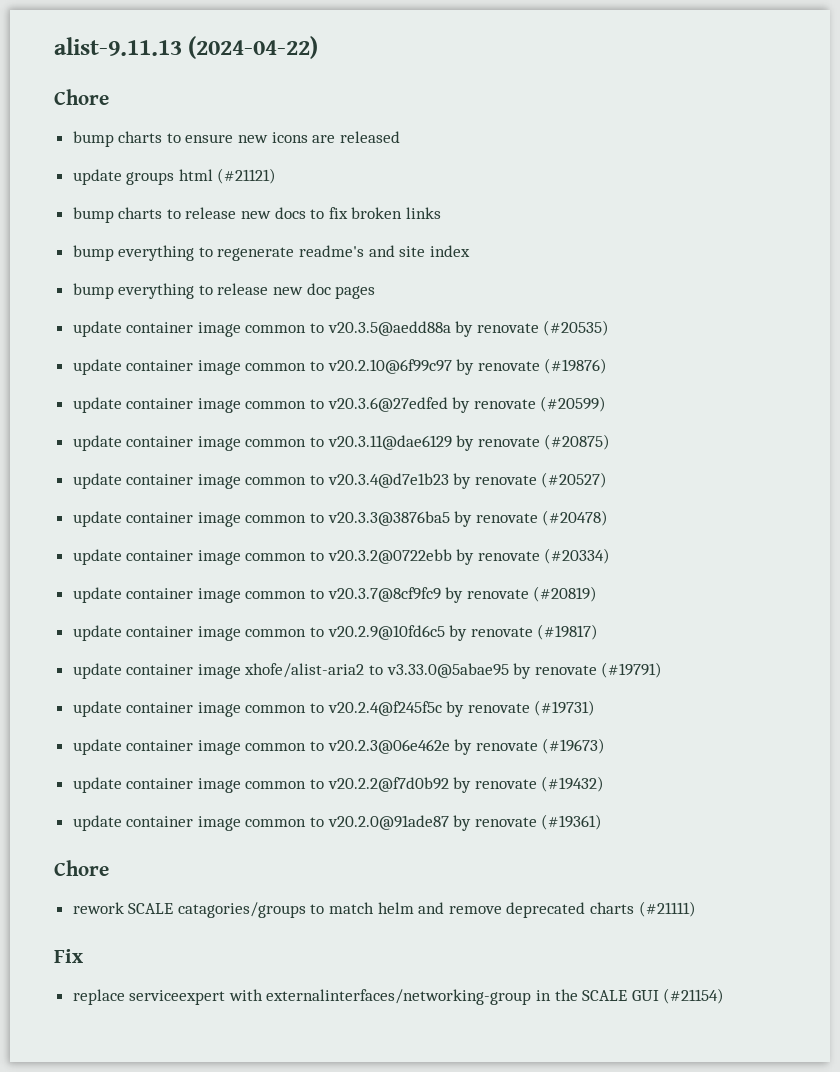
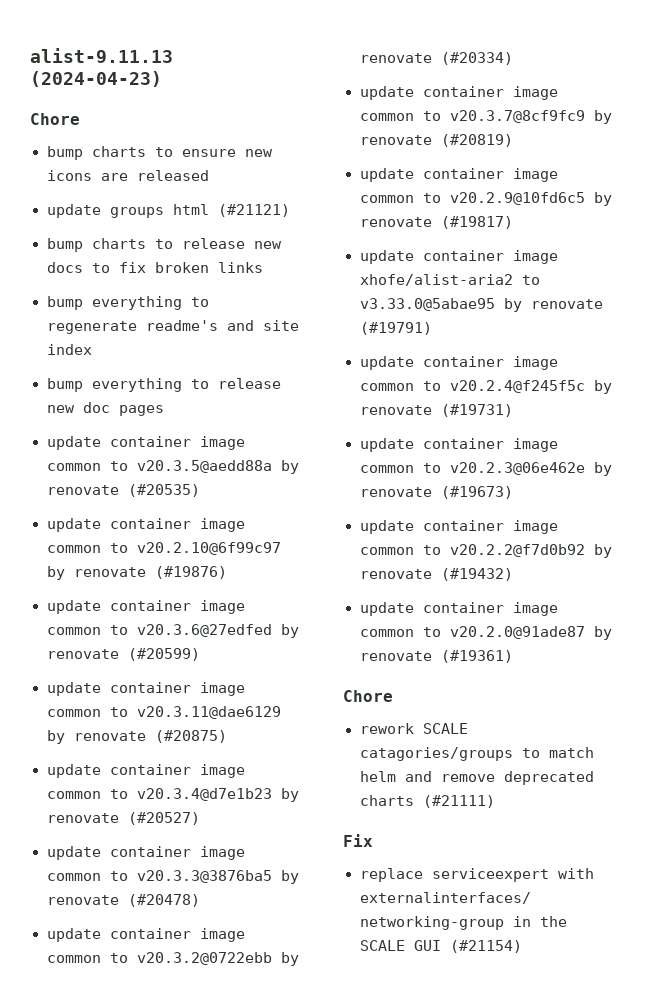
- alist-9.11.13 (2024-04-22)
+ alist-9.11.13 (2024-04-23)

